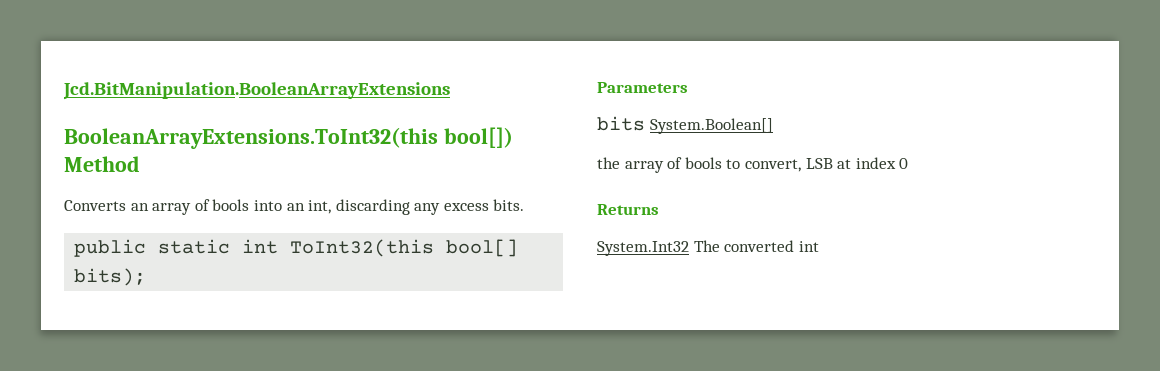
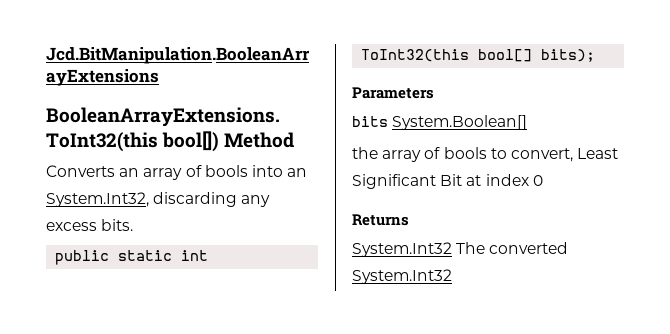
- Converts an array of bools into an int, discarding any excess bits.
+ Converts an array of bools into an System.Int32, discarding any excess bits.
- the array of bools to convert, LSB at index 0
+ the array of bools to convert, Least Significant Bit at index 0
- System.Int32 The converted int
+ System.Int32 The converted System.Int32

